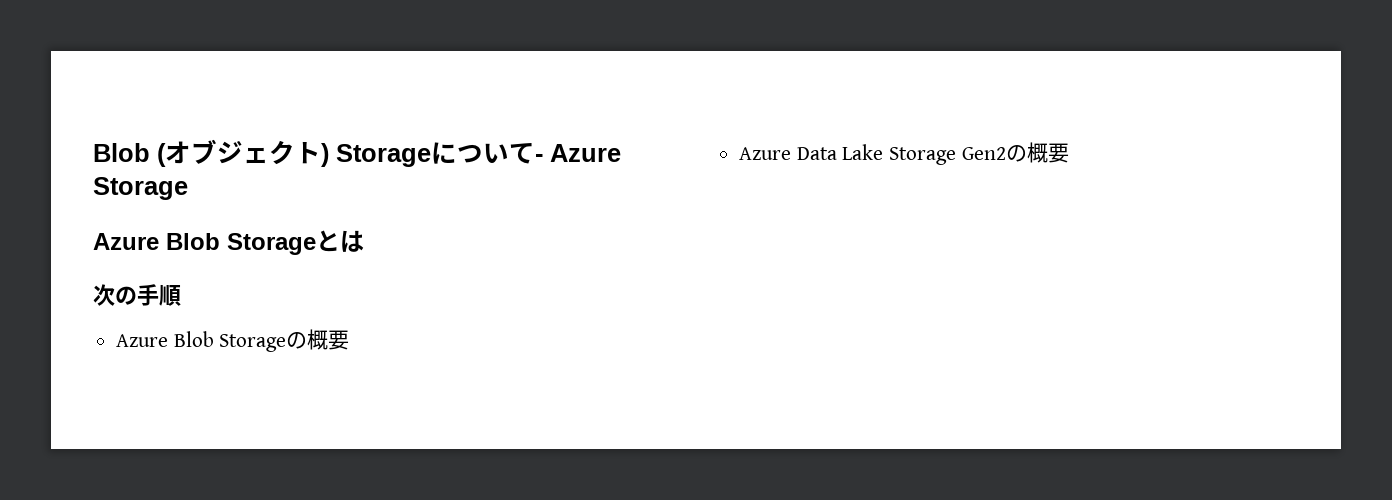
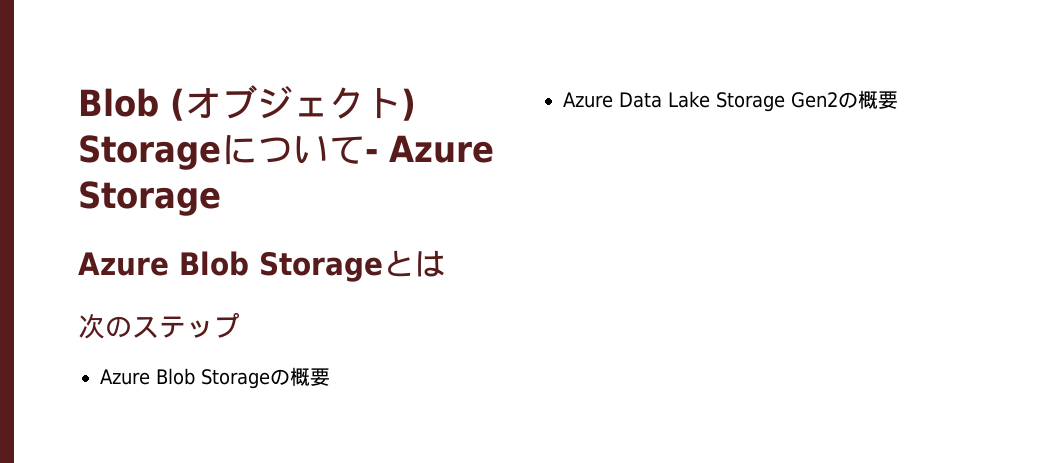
- 次の手順
+ 次のステップ

